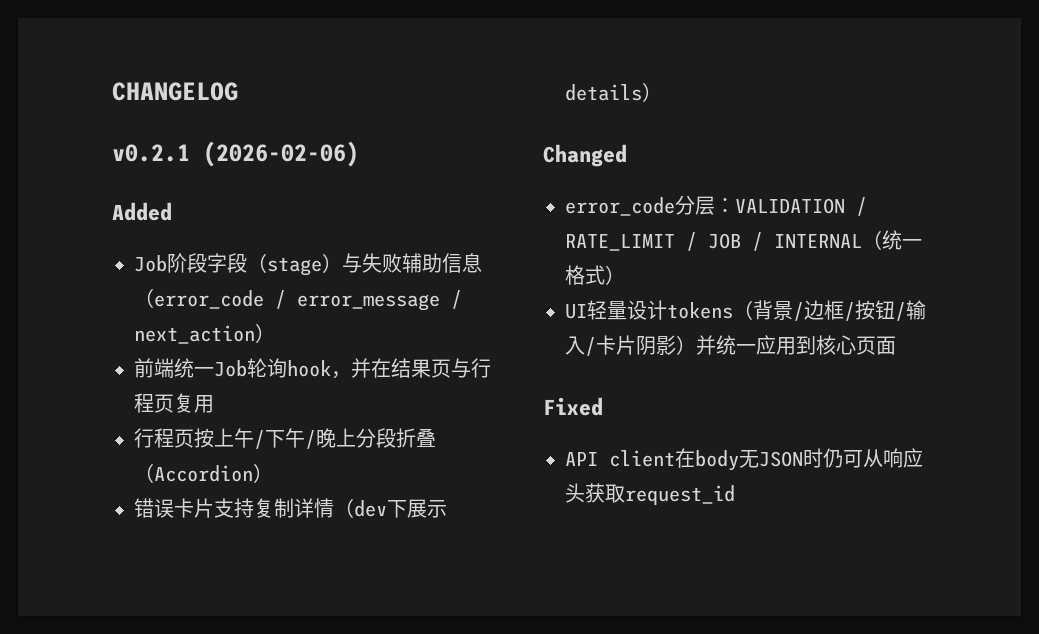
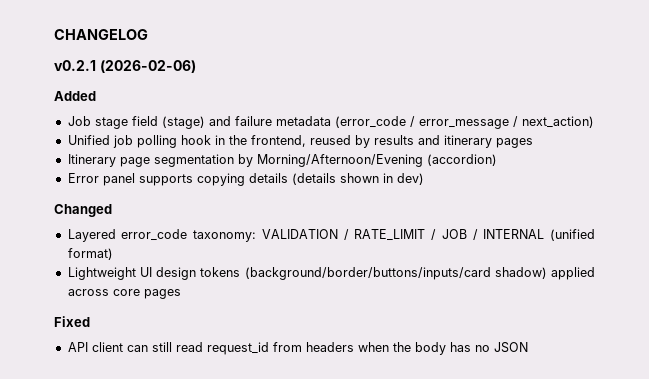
- Job阶段字段（stage）与失败辅助信息（error_code / error_message / next_action）
- 前端统一Job轮询hook，并在结果页与行程页复用
- 行程页按上午/下午/晚上分段折叠（Accordion）
- 错误卡片支持复制详情（dev下展示details）
+ Job stage field (stage) and failure metadata (error_code / error_message / next_action)
+ Unified job polling hook in the frontend, reused by results and itinerary pages
+ Itinerary page segmentation by Morning/Afternoon/Evening (accordion)
+ Error panel supports copying details (details shown in dev)
  Changed
- error_code分层：VALIDATION / RATE_LIMIT / JOB / INTERNAL（统一格式）
- UI轻量设计tokens（背景/边框/按钮/输入/卡片阴影）并统一应用到核心页面
+ Layered error_code taxonomy: VALIDATION / RATE_LIMIT / JOB / INTERNAL (unified format)
+ Lightweight UI design tokens (background/border/buttons/inputs/card shadow) applied across core pages
  Fixed
- API client在body无JSON时仍可从响应头获取request_id
+ API client can still read request_id from headers when the body has no JSON

